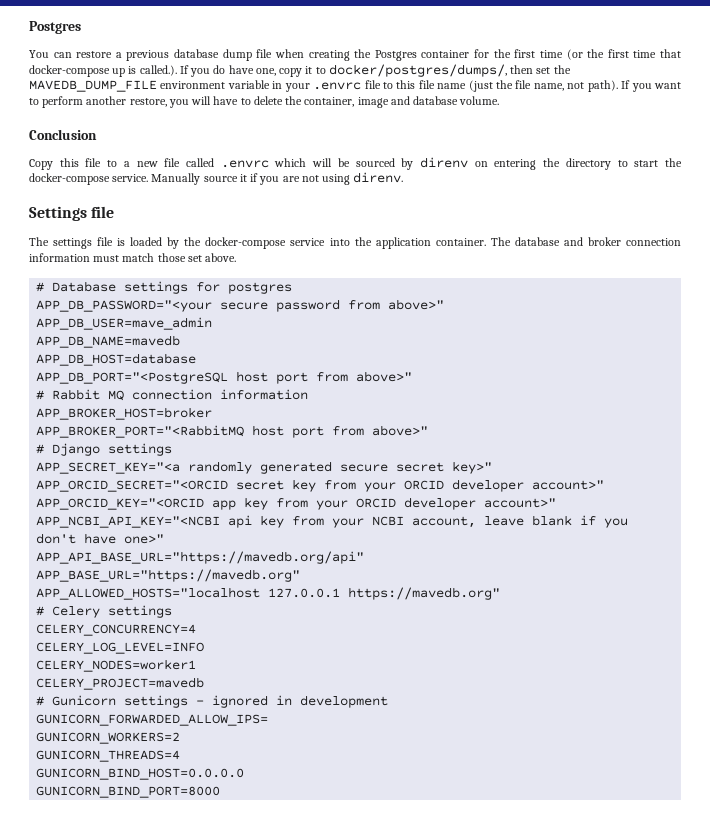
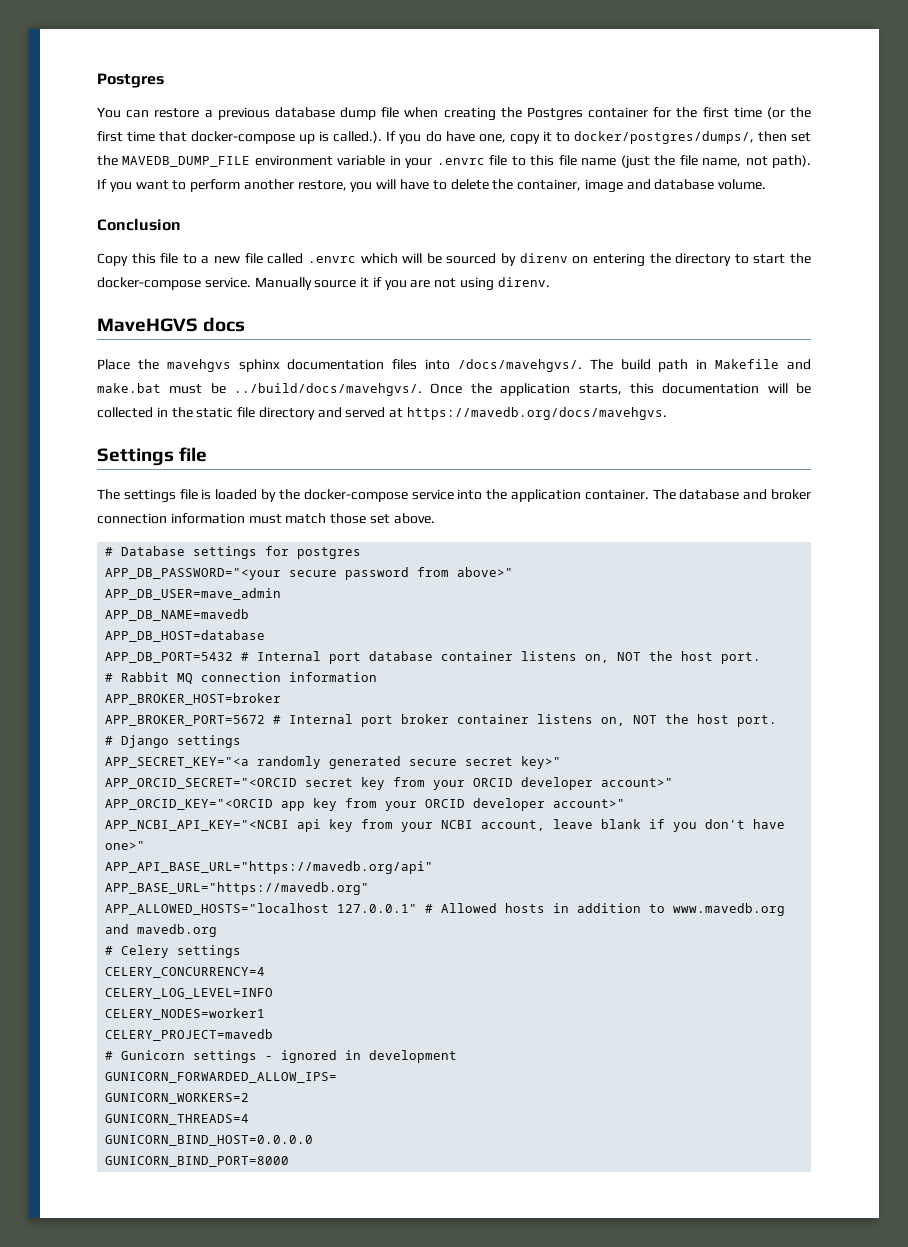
+ MaveHGVS docs
+ Place the mavehgvs sphinx documentation files into /docs/mavehgvs/. The build path in Makefile and make.bat must be ../build/docs/mavehgvs/. Once the application starts, this documentation will be collected in the static file directory and served at https://mavedb.org/docs/mavehgvs.
- APP_DB_PORT="<PostgreSQL host port from above>"
+ APP_DB_PORT=5432 # Internal port database container listens on, NOT the host port.
- APP_BROKER_PORT="<RabbitMQ host port from above>"
+ APP_BROKER_PORT=5672 # Internal port broker container listens on, NOT the host port.
- APP_ALLOWED_HOSTS="localhost 127.0.0.1 https://mavedb.org"
+ APP_ALLOWED_HOSTS="localhost 127.0.0.1" # Allowed hosts in addition to www.mavedb.org and mavedb.org

